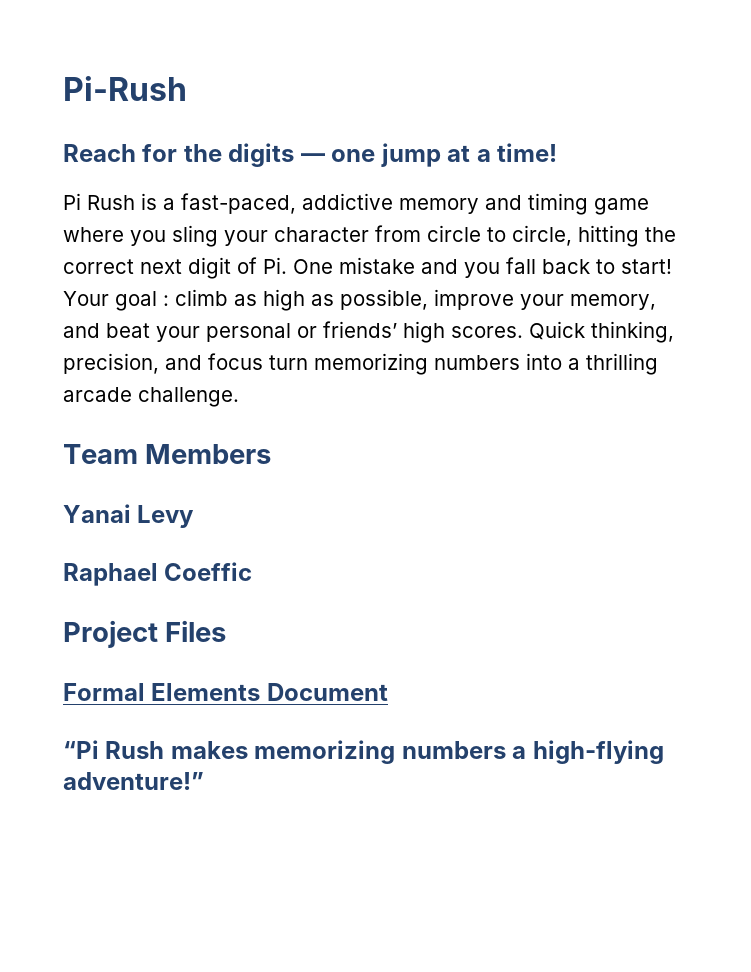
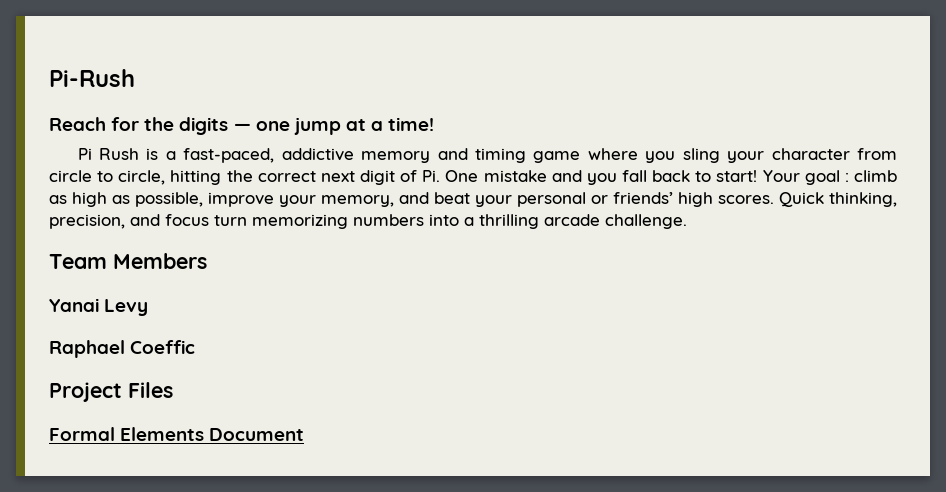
- “Pi Rush makes memorizing numbers a high-flying adventure!”

